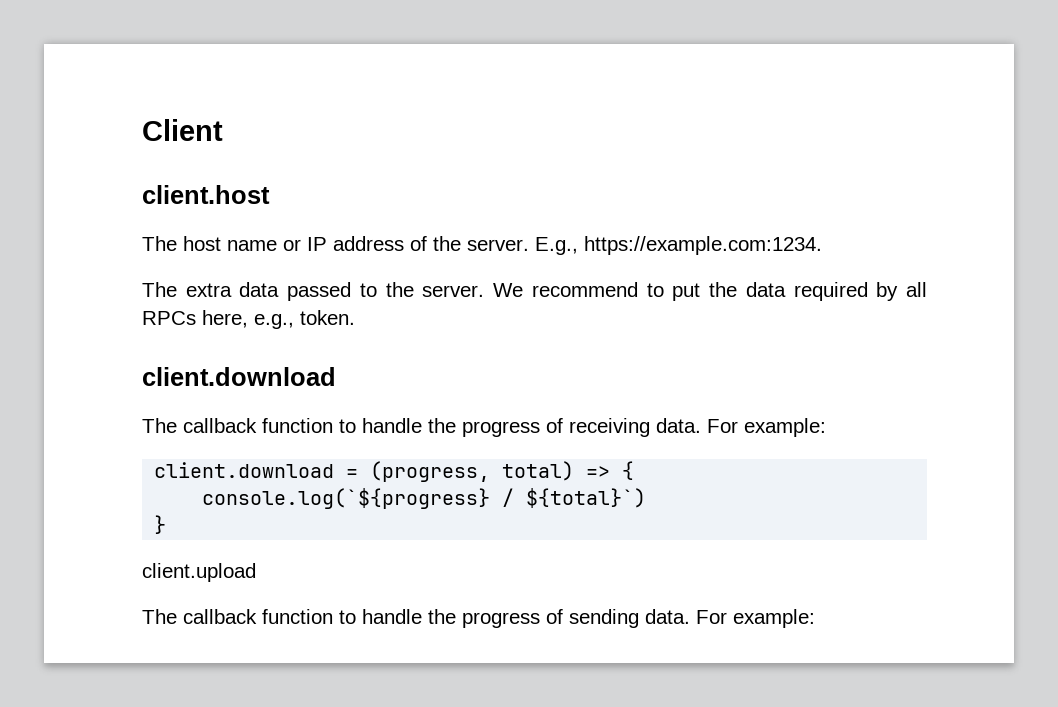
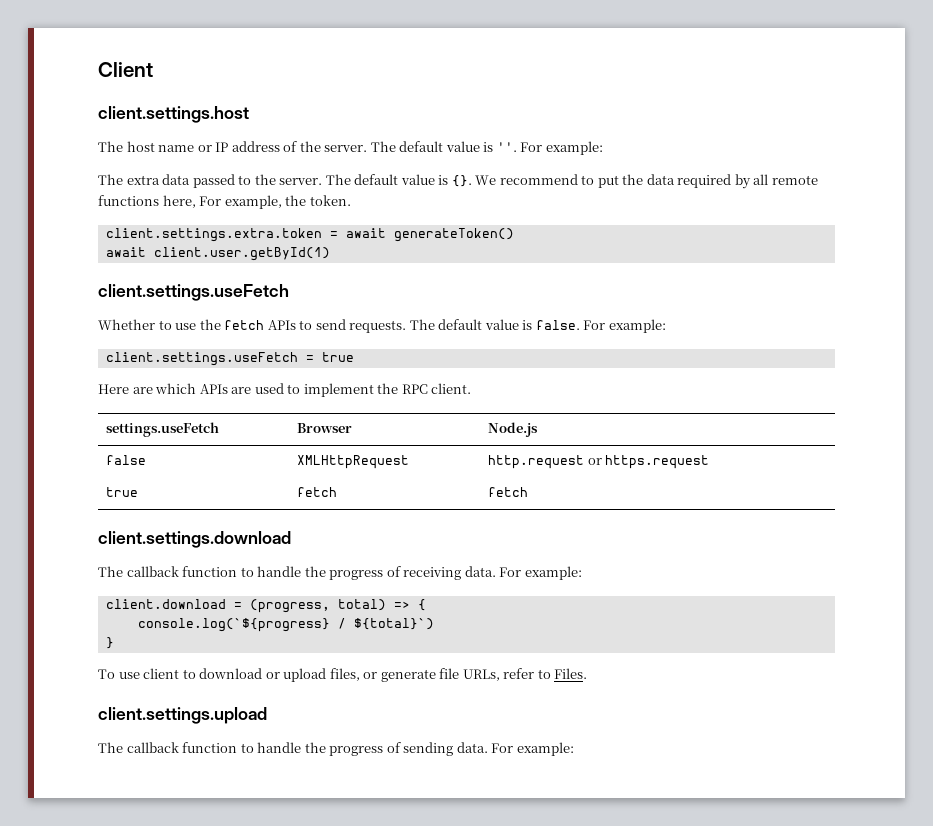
- client.host
+ client.settings.host
- E.g., https://example.com:1234.
+ The default value is ''. For example:
+ The default value is {}.
- We recommend to put the data required by all RPCs here, e.g., token.
- client.download
+ We recommend to put the data required by all remote functions here, For example, the token.
+ client.settings.extra.token = await generateToken()
+ await client.user.getById(1)
+ client.settings.useFetch
+ Whether to use the fetch APIs to send requests. The default value is false. For example:
+ client.settings.useFetch = true
+ Here are which APIs are used to implement the RPC client.
+ settings.useFetch | Browser | Node.js
+ false | XMLHttpRequest | http.request or https.request
+ true | fetch | fetch
+ client.settings.download
- client.upload
+ To use client to download or upload files, or generate file URLs, refer to Files.
+ client.settings.upload

